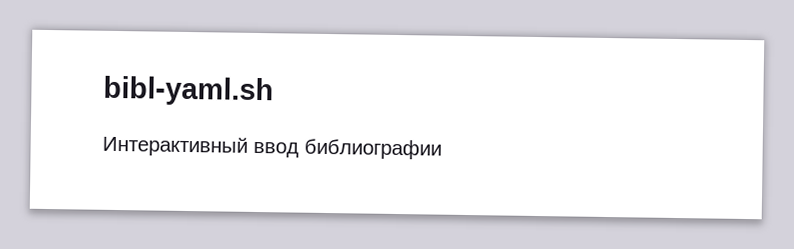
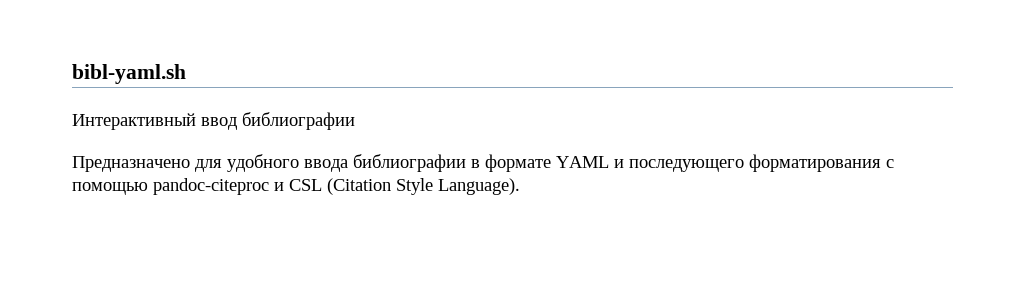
+ Предназначено для удобного ввода библиографии в формате YAML и последующего форматирования с помощью pandoc-citeproc и CSL (Citation Style Language).

